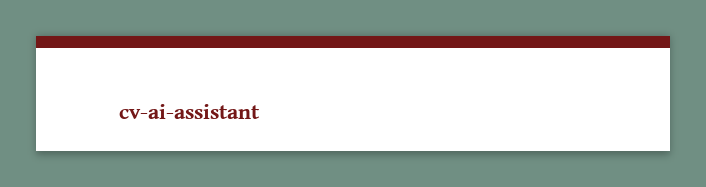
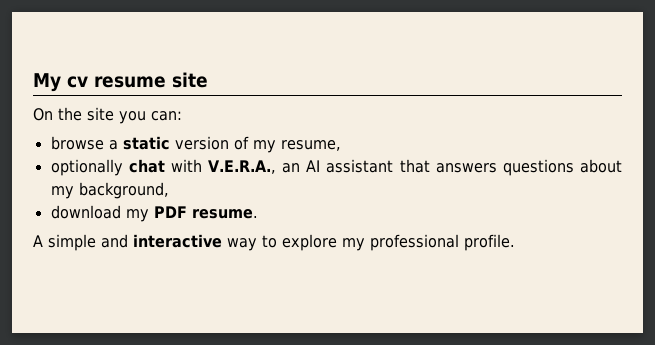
- cv-ai-assistant
+ My cv resume site
+ On the site you can:
+ browse a static version of my resume,
+ optionally chat with V.E.R.A., an AI assistant that answers questions about my background,
+ download my PDF resume.
+ A simple and interactive way to explore my professional profile.

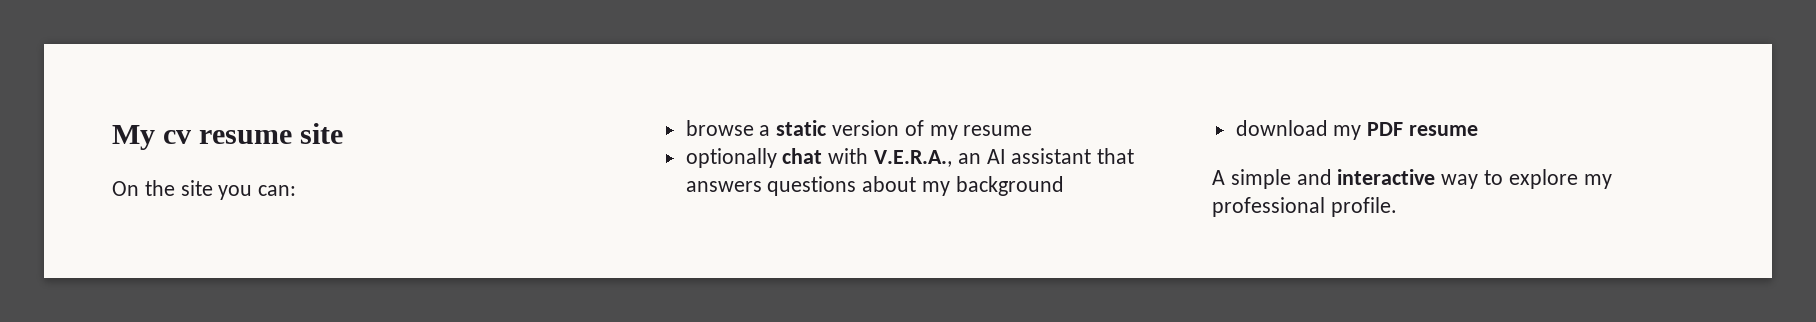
- browse a static version of my resume,
+ browse a static version of my resume
- optionally chat with V.E.R.A., an AI assistant that answers questions about my background,
+ optionally chat with V.E.R.A., an AI assistant that answers questions about my background
- download my PDF resume.
+ download my PDF resume

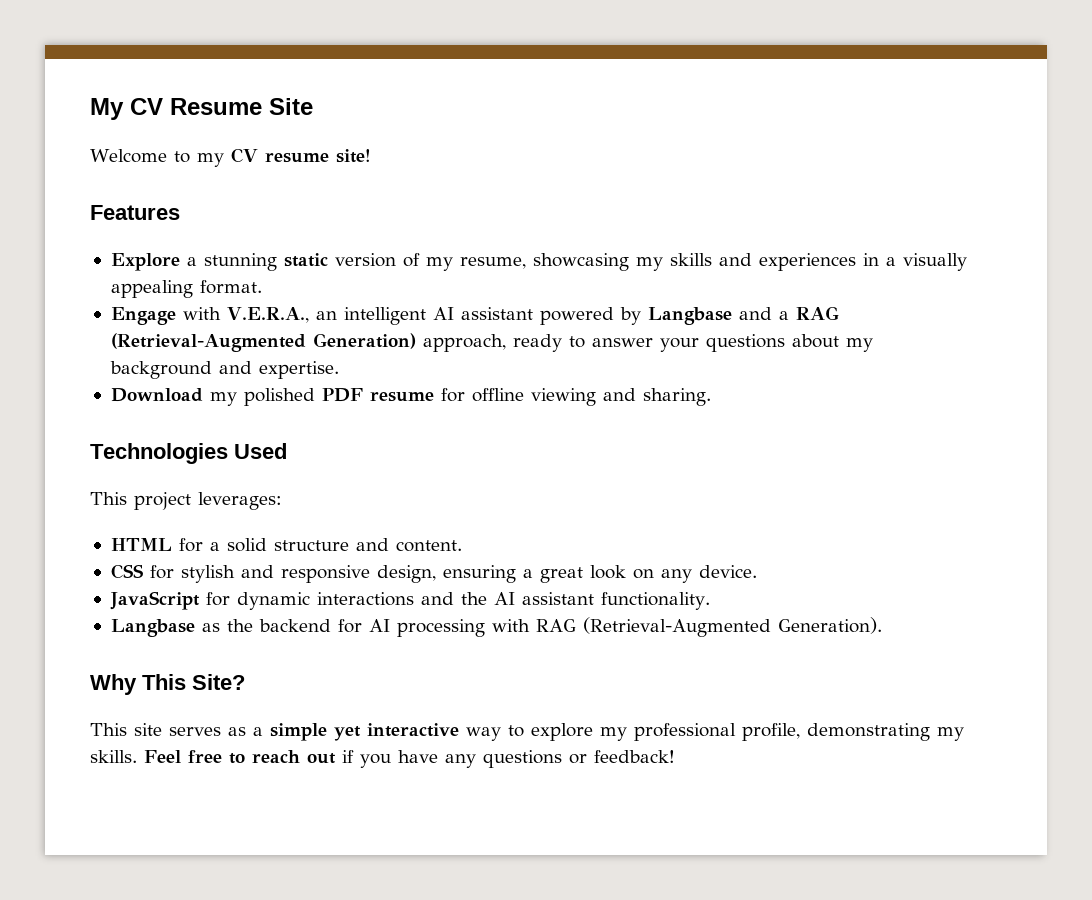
- My cv resume site
- On the site you can:
- browse a static version of my resume
- optionally chat with V.E.R.A., an AI assistant that answers questions about my background
- download my PDF resume
- A simple and interactive way to explore my professional profile.
+ My CV Resume Site
+ Welcome to my CV resume site!
+ Features
+ Explore a stunning static version of my resume, showcasing my skills and experiences in a visually appealing format.
+ Engage with V.E.R.A., an intelligent AI assistant powered by Langbase and a RAG (Retrieval-Augmented Generation) approach, ready to answer your questions about my background and expertise.
+ Download my polished PDF resume for offline viewing and sharing.
+ Technologies Used
+ This project leverages:
+ HTML for a solid structure and content.
+ CSS for stylish and responsive design, ensuring a great look on any device.
+ JavaScript for dynamic interactions and the AI assistant functionality.
+ Langbase as the backend for AI processing with RAG (Retrieval-Augmented Generation).
+ Why This Site?
+ This site serves as a simple yet interactive way to explore my professional profile, demonstrating my skills. Feel free to reach out if you have any questions or feedback!

